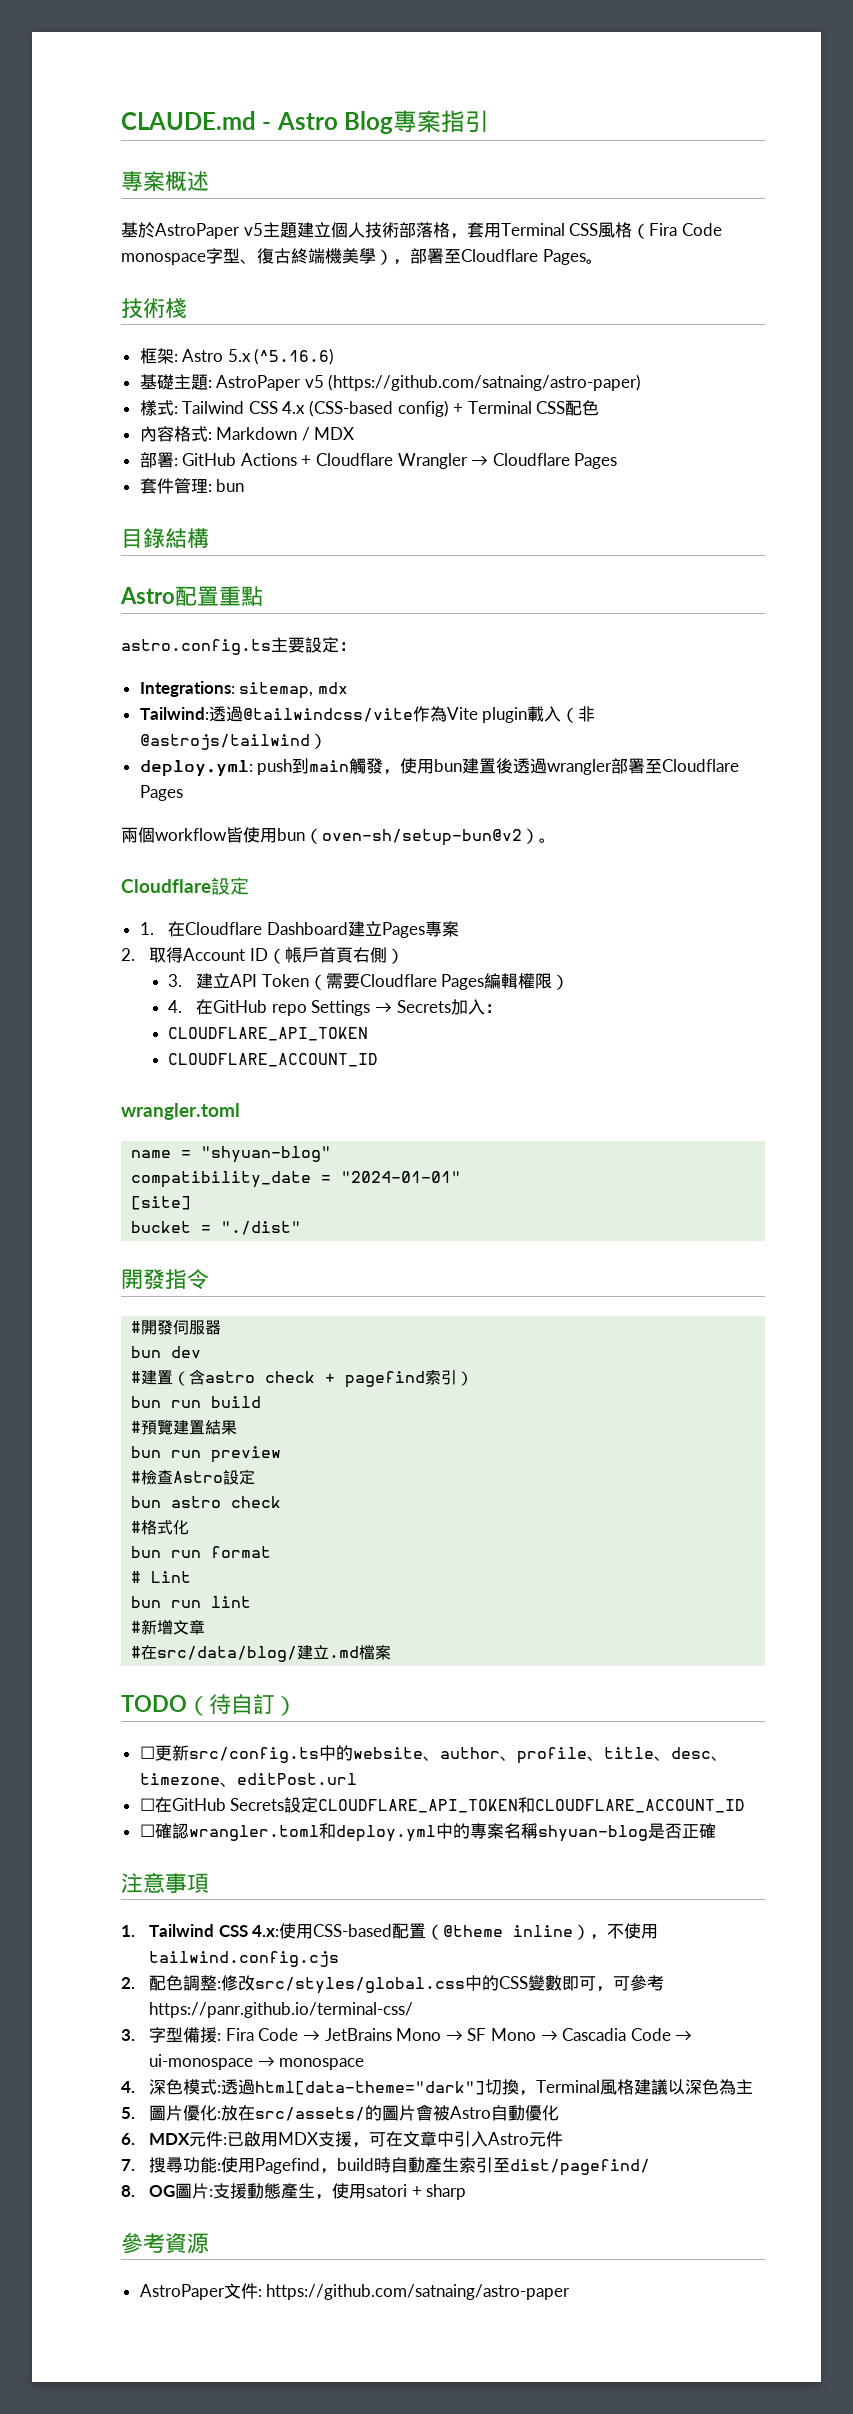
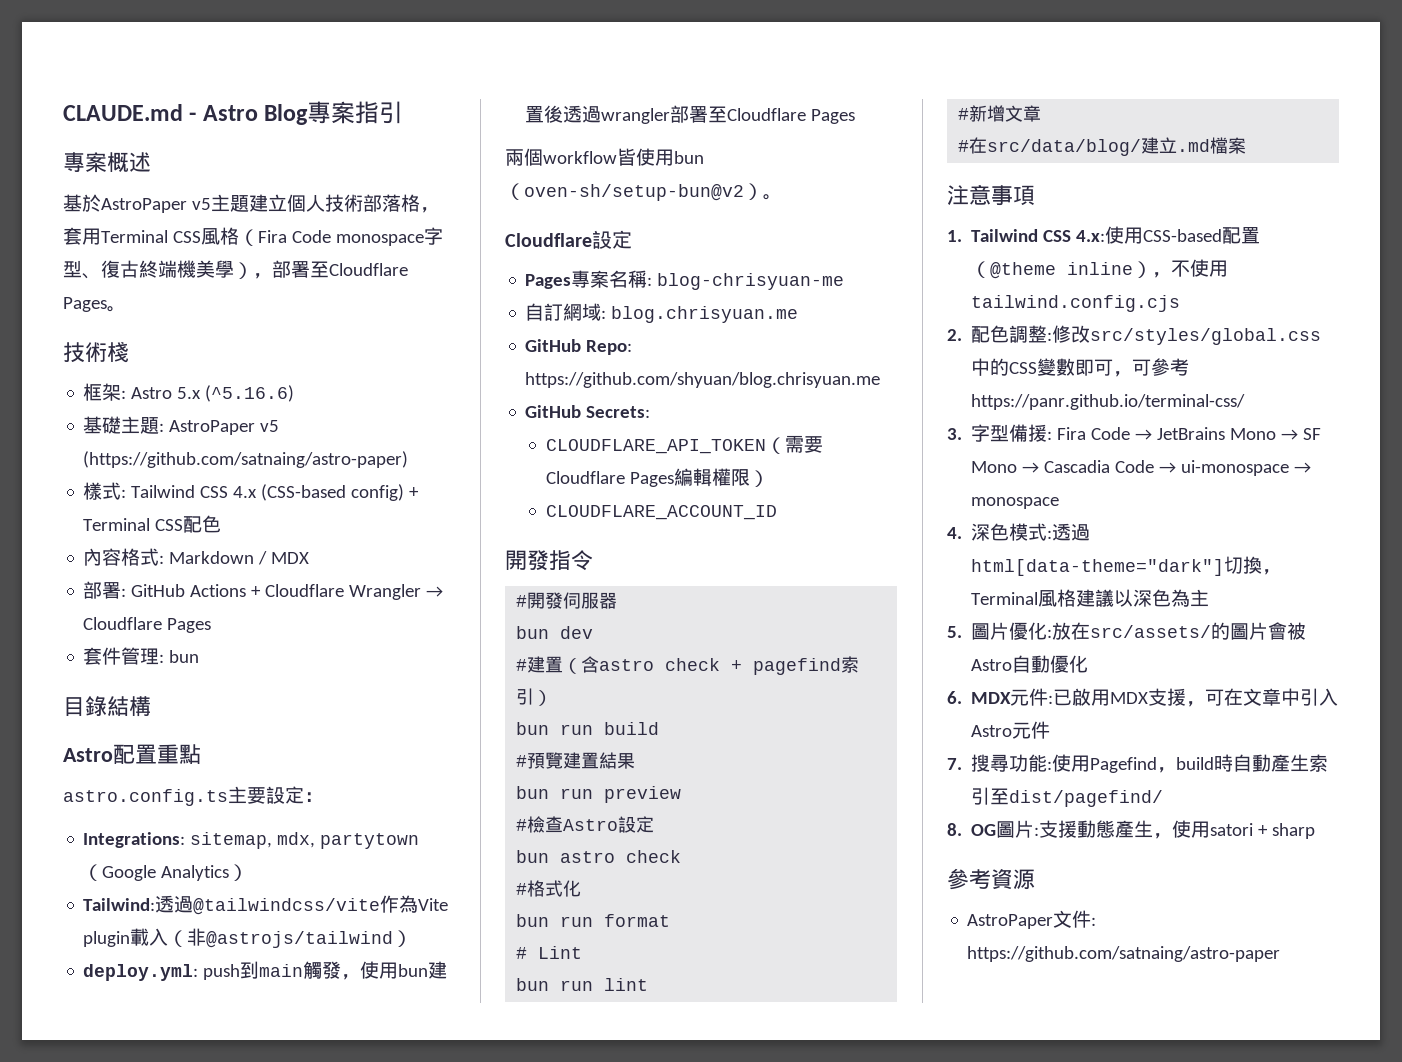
- Integrations: sitemap, mdx
+ Integrations: sitemap, mdx, partytown（Google Analytics）
- 1.在Cloudflare Dashboard建立Pages專案
- 2.取得Account ID（帳戶首頁右側）
- 3.建立API Token（需要Cloudflare Pages編輯權限）
+ Pages專案名稱: blog-chrisyuan-me
+ 自訂網域: blog.chrisyuan.me
+ GitHub Repo: https://github.com/shyuan/blog.chrisyuan.me
+ GitHub Secrets:
+ CLOUDFLARE_API_TOKEN（需要Cloudflare Pages編輯權限）
- 4.在GitHub repo Settings → Secrets加入：
- CLOUDFLARE_API_TOKEN
  CLOUDFLARE_ACCOUNT_ID
- wrangler.toml
- name = "shyuan-blog"
- compatibility_date = "2024-01-01"
- [site]
- bucket = "./dist"
- TODO（待自訂）
- ☐更新src/config.ts中的website、author、profile、title、desc、timezone、editPost.url
- ☐在GitHub Secrets設定CLOUDFLARE_API_TOKEN和CLOUDFLARE_ACCOUNT_ID
- ☐確認wrangler.toml和deploy.yml中的專案名稱shyuan-blog是否正確

